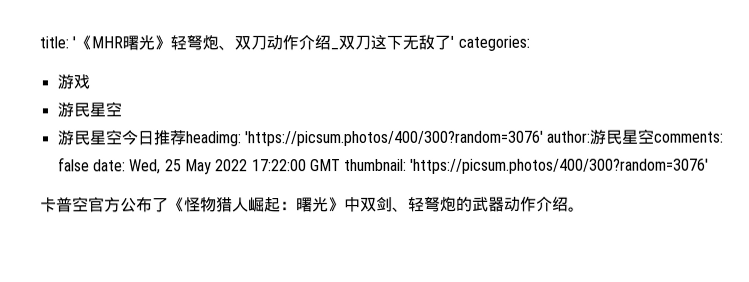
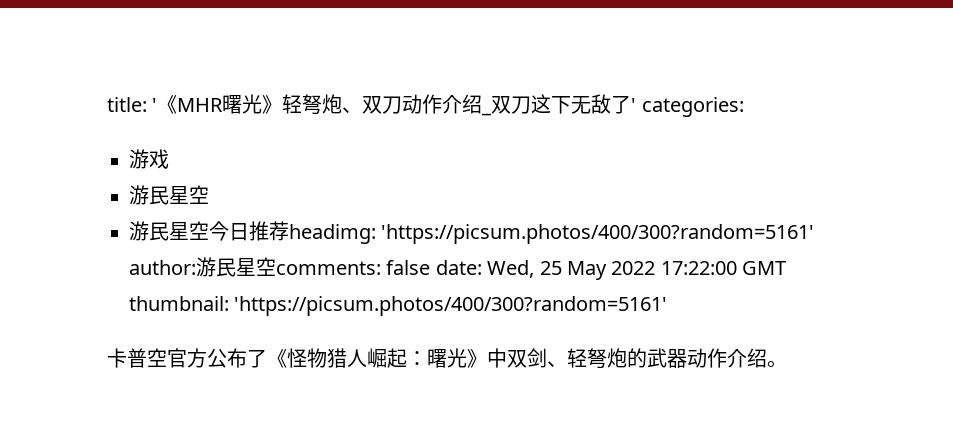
- 游民星空今日推荐headimg: 'https://picsum.photos/400/300?random=3076' author:游民星空comments: false date: Wed, 25 May 2022 17:22:00 GMT thumbnail: 'https://picsum.photos/400/300?random=3076'
+ 游民星空今日推荐headimg: 'https://picsum.photos/400/300?random=5161' author:游民星空comments: false date: Wed, 25 May 2022 17:22:00 GMT thumbnail: 'https://picsum.photos/400/300?random=5161'

